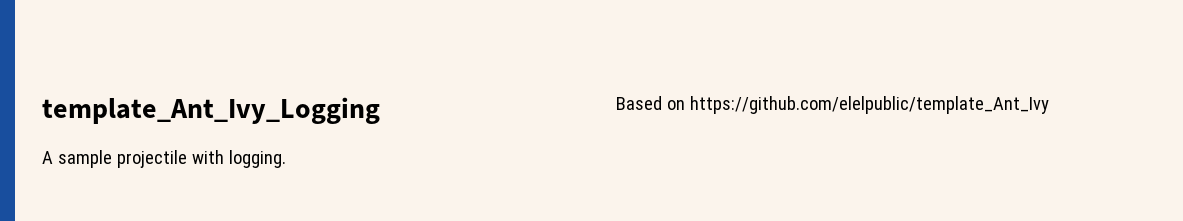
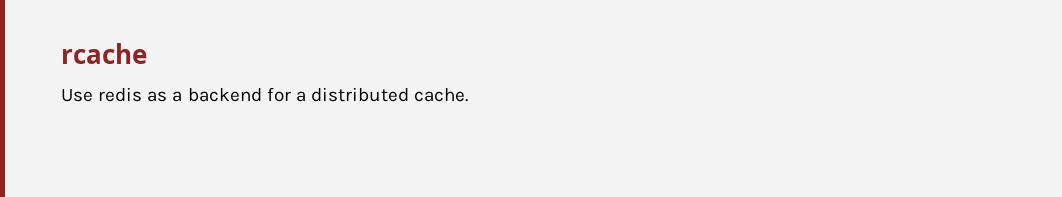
- template_Ant_Ivy_Logging
- A sample projectile with logging.
- Based on https://github.com/elelpublic/template_Ant_Ivy
+ rcache
+ Use redis as a backend for a distributed cache.

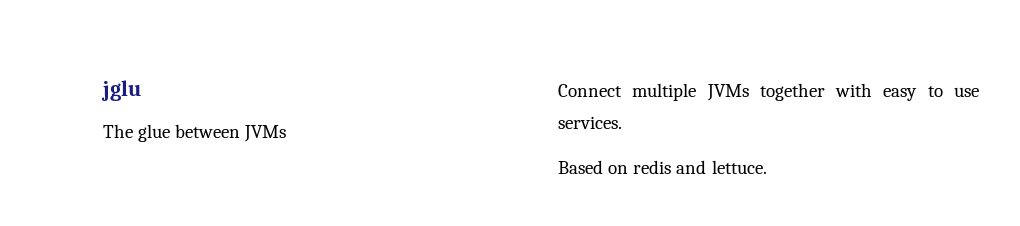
- rcache
- Use redis as a backend for a distributed cache.
+ jglu
+ The glue between JVMs
+ Connect multiple JVMs together with easy to use services.
+ Based on redis and lettuce.

